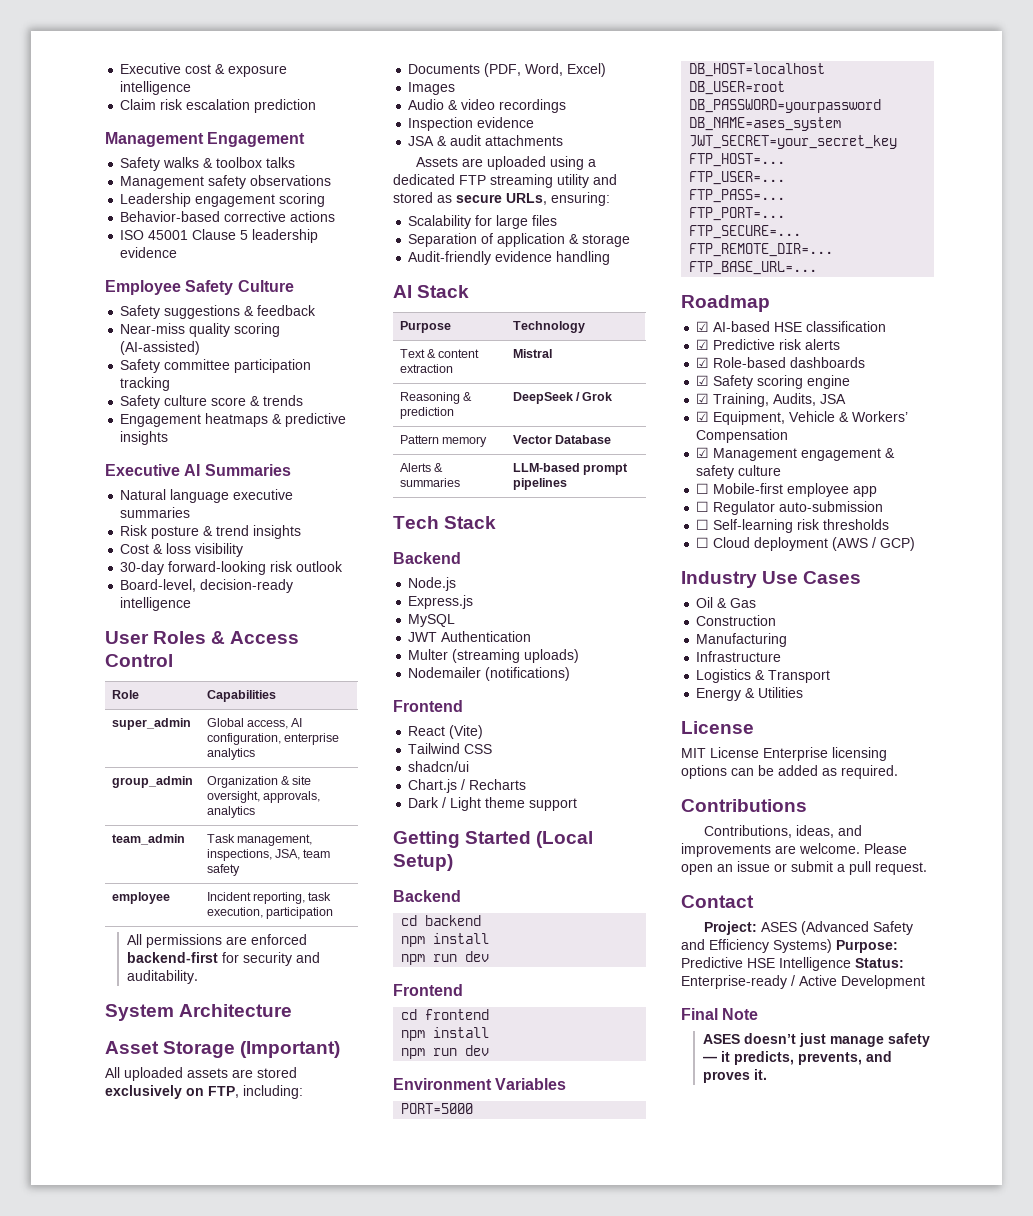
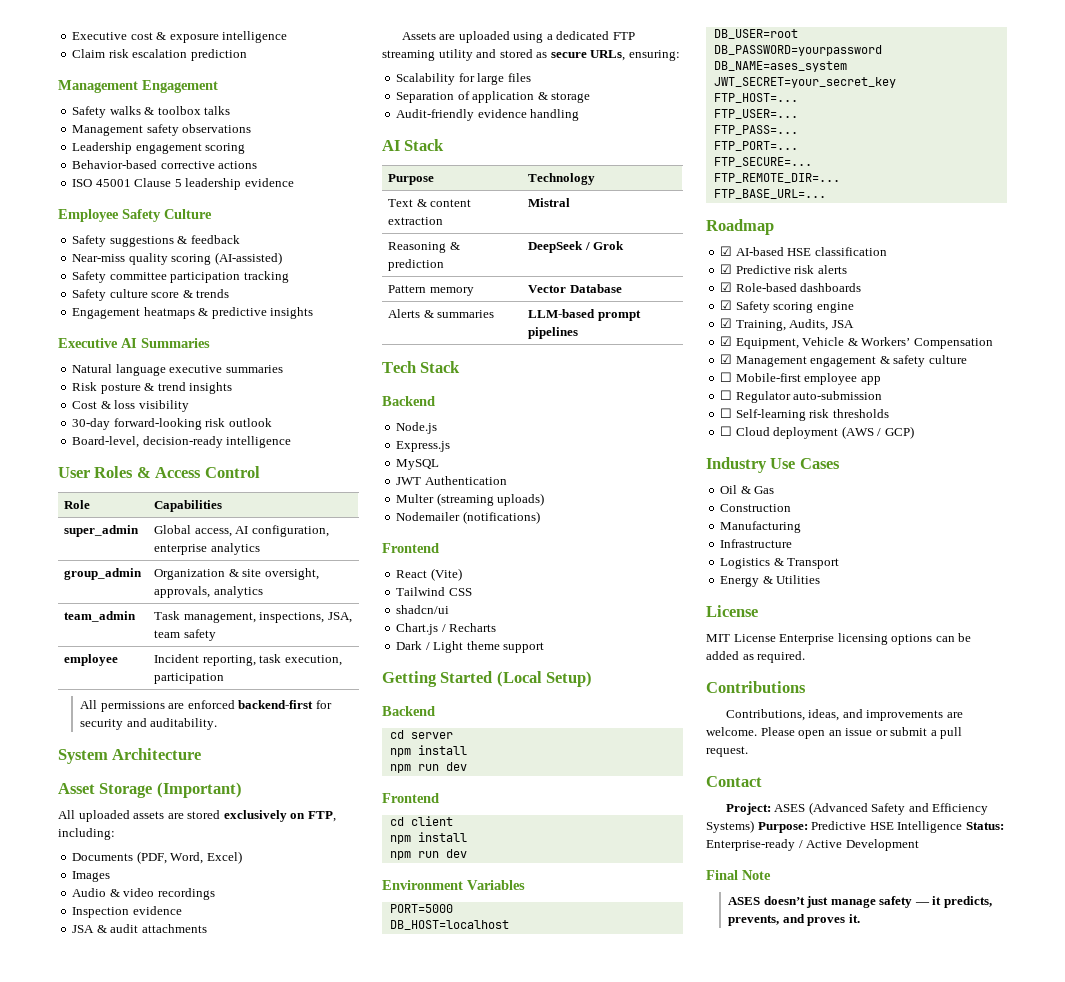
- cd backend
+ cd server
- cd frontend
+ cd client

